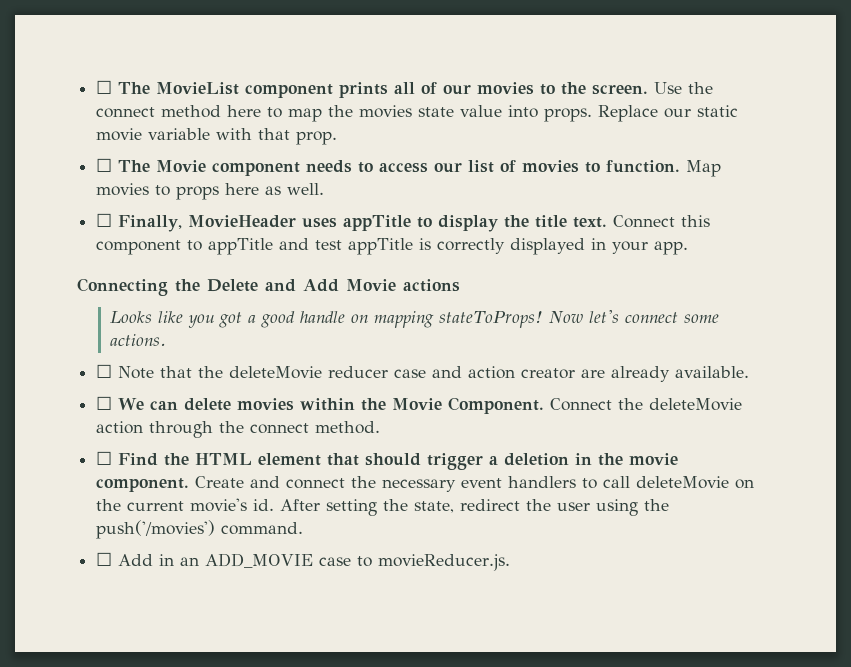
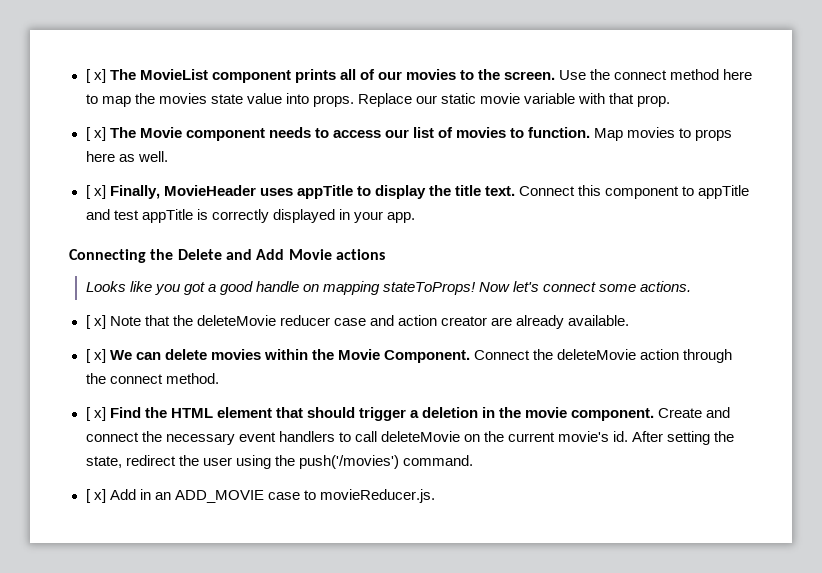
- ☐ The MovieList component prints all of our movies to the screen.
+ [ x] The MovieList component prints all of our movies to the screen.
- ☐ The Movie component needs to access our list of movies to function.
+ [ x] The Movie component needs to access our list of movies to function.
- ☐ Finally, MovieHeader uses appTitle to display the title text.
+ [ x] Finally, MovieHeader uses appTitle to display the title text.
- ☐ Note that the deleteMovie reducer case and action creator are already available.
+ [ x] Note that the deleteMovie reducer case and action creator are already available.
- ☐ We can delete movies within the Movie Component.
+ [ x] We can delete movies within the Movie Component.
- ☐ Find the HTML element that should trigger a deletion in the movie component.
+ [ x] Find the HTML element that should trigger a deletion in the movie component.
- ☐ Add in an ADD_MOVIE case to movieReducer.js.
+ [ x] Add in an ADD_MOVIE case to movieReducer.js.

